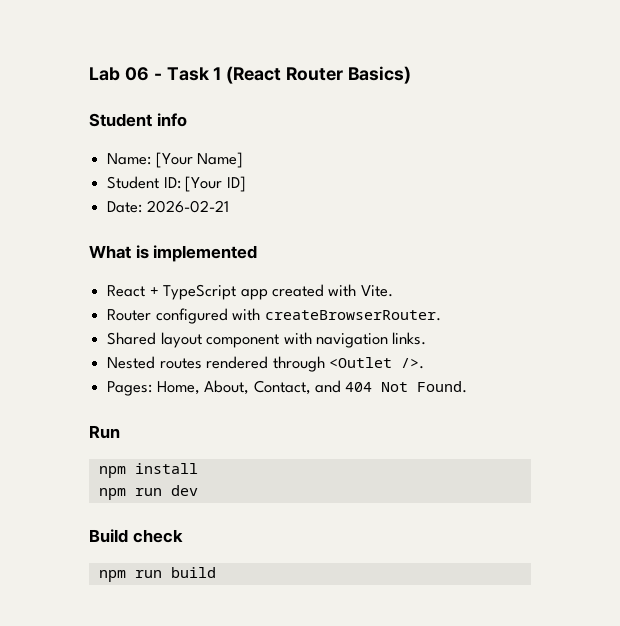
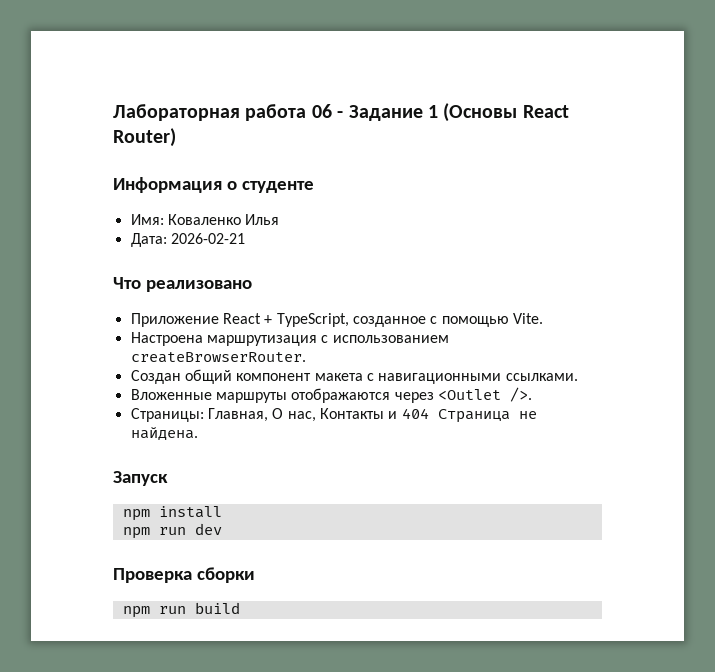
- Lab 06 - Task 1 (React Router Basics)
- Student info
- Name: [Your Name]
- Student ID: [Your ID]
- Date: 2026-02-21
- What is implemented
- React + TypeScript app created with Vite.
- Router configured with createBrowserRouter.
- Shared layout component with navigation links.
- Nested routes rendered through <Outlet />.
- Pages: Home, About, Contact, and 404 Not Found.
- Run
+ Лабораторная работа 06 - Задание 1 (Основы React Router)
+ Информация о студенте
+ Имя: Коваленко Илья
+ Дата: 2026-02-21
+ Что реализовано
+ Приложение React + TypeScript, созданное с помощью Vite.
+ Настроена маршрутизация с использованием createBrowserRouter.
+ Создан общий компонент макета с навигационными ссылками.
+ Вложенные маршруты отображаются через <Outlet />.
+ Страницы: Главная, О нас, Контакты и 404 Страница не найдена.
+ Запуск
- Build check
+ Проверка сборки

